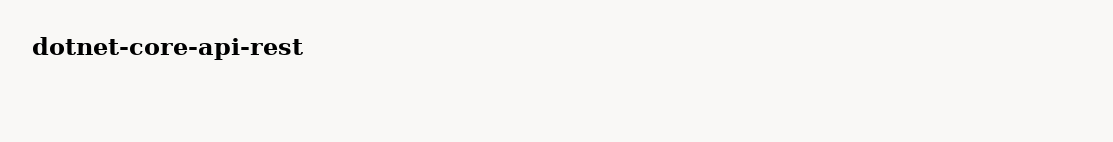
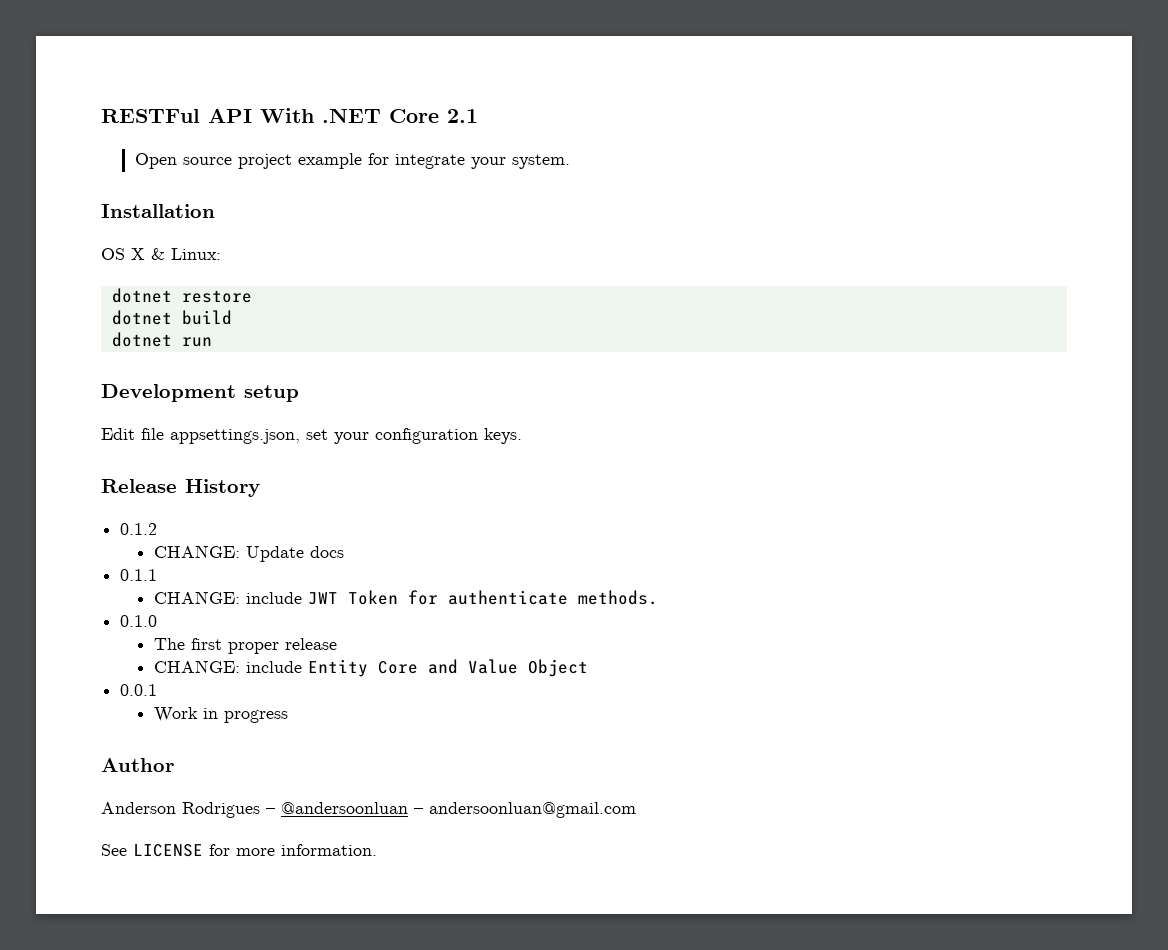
- dotnet-core-api-rest
+ RESTFul API With .NET Core 2.1
+ Open source project example for integrate your system.
+ Installation
+ OS X & Linux:
+ dotnet restore
+ dotnet build
+ dotnet run
+ Development setup
+ Edit file appsettings.json, set your configuration keys.
+ Release History
+ 0.1.2
+ CHANGE: Update docs
+ 0.1.1
+ CHANGE: include JWT Token for authenticate methods.
+ 0.1.0
+ The first proper release
+ CHANGE: include Entity Core and Value Object
+ 0.0.1
+ Work in progress
+ Author
+ Anderson Rodrigues – @andersoonluan – andersoonluan@gmail.com
+ See LICENSE for more information.

